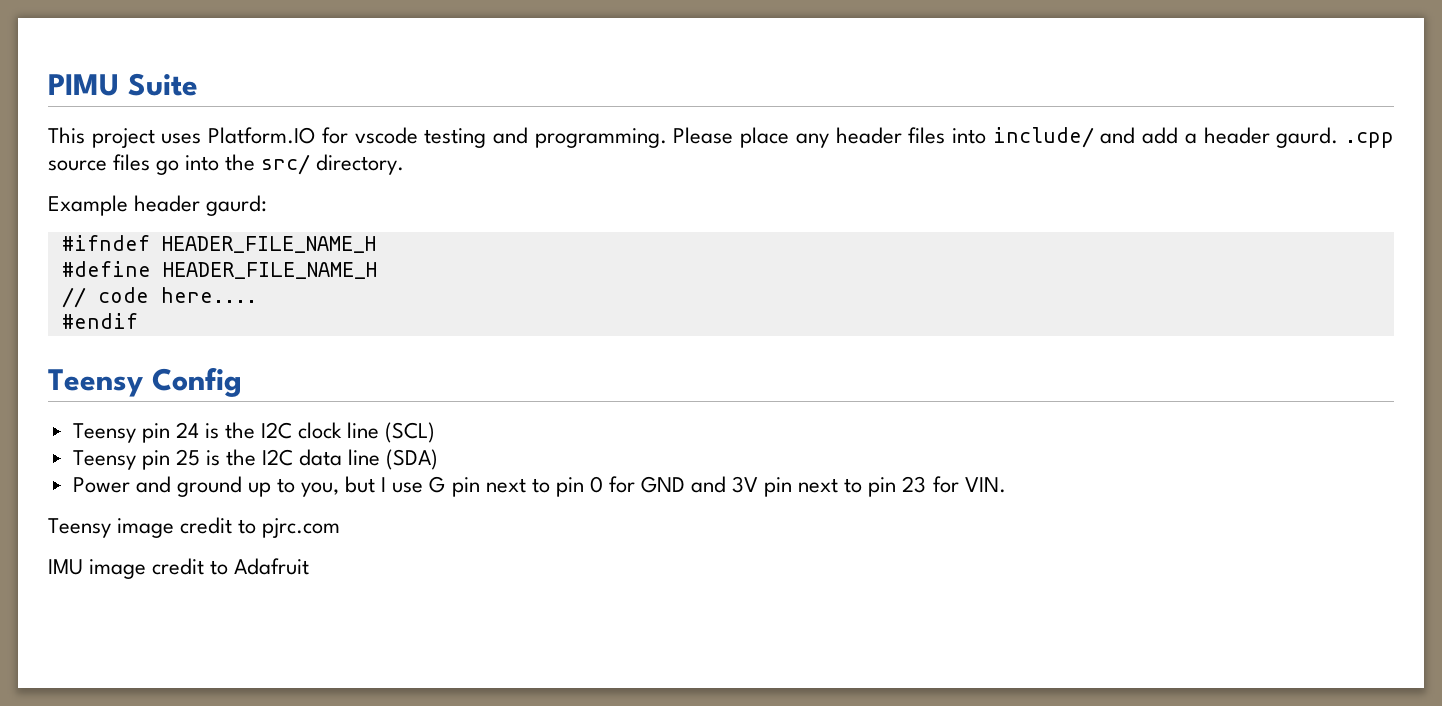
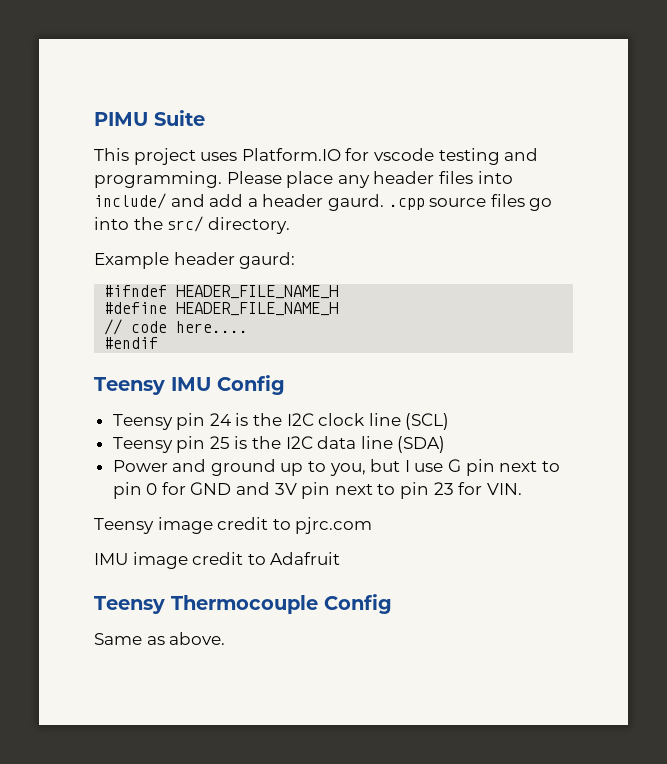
- Teensy Config
+ Teensy IMU Config
+ Teensy Thermocouple Config
+ Same as above.

